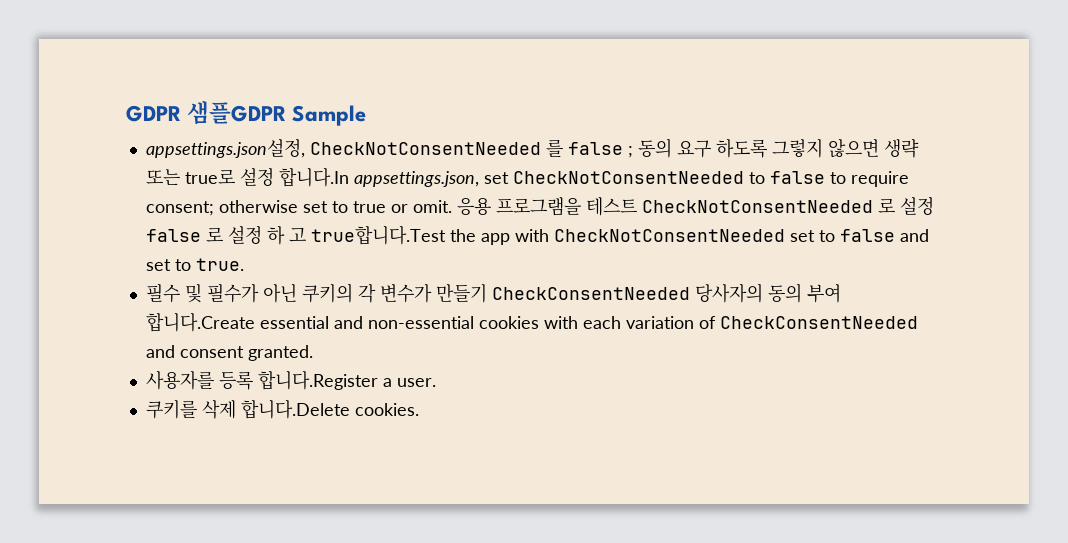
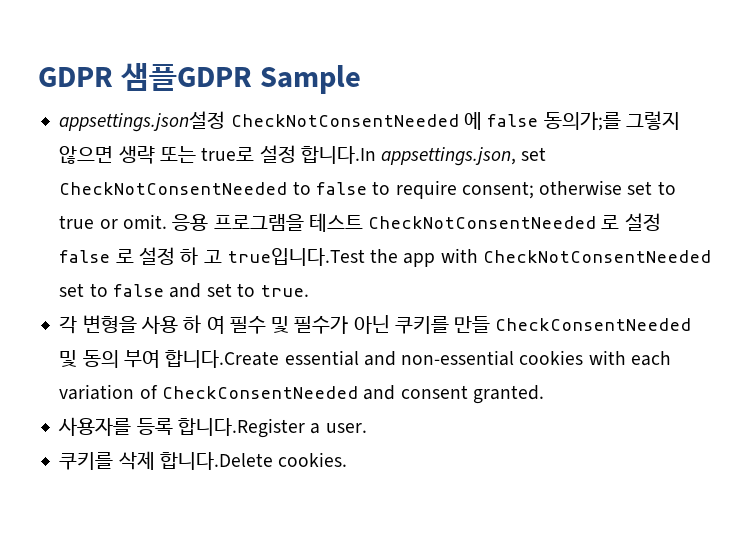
- appsettings.json설정, CheckNotConsentNeeded 를 false ; 동의 요구 하도록 그렇지 않으면 생략 또는 true로 설정 합니다.In appsettings.json, set CheckNotConsentNeeded to false to require consent; otherwise set to true or omit.
+ appsettings.json설정 CheckNotConsentNeeded 에 false 동의가;를 그렇지 않으면 생략 또는 true로 설정 합니다.In appsettings.json, set CheckNotConsentNeeded to false to require consent; otherwise set to true or omit.
- 응용 프로그램을 테스트 CheckNotConsentNeeded 로 설정 false 로 설정 하 고 true합니다.Test the app with CheckNotConsentNeeded set to false and set to true.
+ 응용 프로그램을 테스트 CheckNotConsentNeeded 로 설정 false 로 설정 하 고 true입니다.Test the app with CheckNotConsentNeeded set to false and set to true.
- 필수 및 필수가 아닌 쿠키의 각 변수가 만들기 CheckConsentNeeded 당사자의 동의 부여 합니다.Create essential and non-essential cookies with each variation of CheckConsentNeeded and consent granted.
+ 각 변형을 사용 하 여 필수 및 필수가 아닌 쿠키를 만들 CheckConsentNeeded 및 동의 부여 합니다.Create essential and non-essential cookies with each variation of CheckConsentNeeded and consent granted.

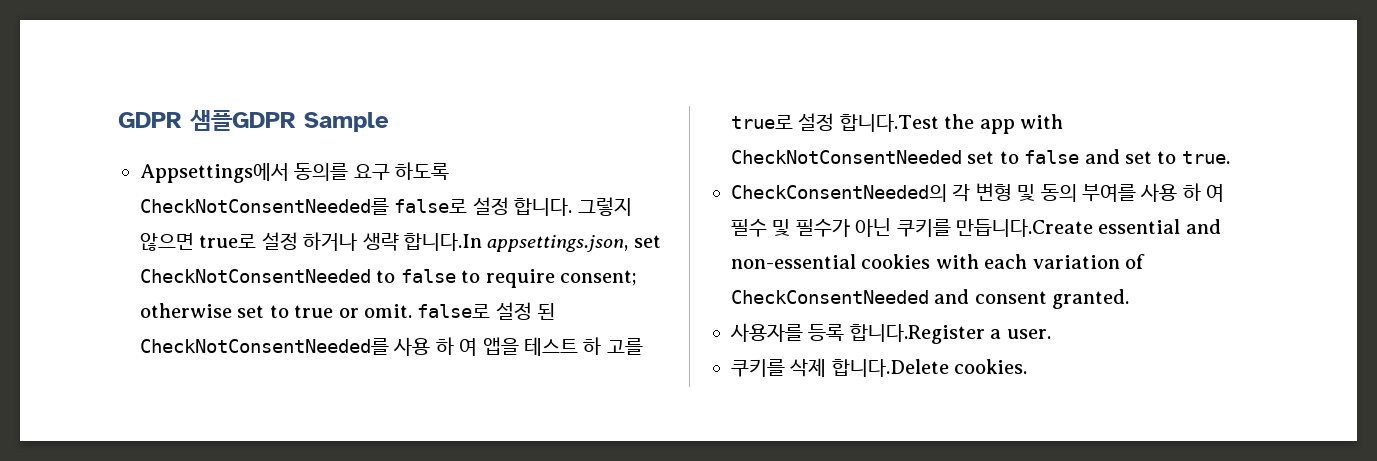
- appsettings.json설정 CheckNotConsentNeeded 에 false 동의가;를 그렇지 않으면 생략 또는 true로 설정 합니다.In appsettings.json, set CheckNotConsentNeeded to false to require consent; otherwise set to true or omit. 응용 프로그램을 테스트 CheckNotConsentNeeded 로 설정 false 로 설정 하 고 true입니다.Test the app with CheckNotConsentNeeded set to false and set to true.
+ Appsettings에서 동의를 요구 하도록 CheckNotConsentNeeded를 false로 설정 합니다. 그렇지 않으면 true로 설정 하거나 생략 합니다.In appsettings.json, set CheckNotConsentNeeded to false to require consent; otherwise set to true or omit. false로 설정 된 CheckNotConsentNeeded를 사용 하 여 앱을 테스트 하 고를 true로 설정 합니다.Test the app with CheckNotConsentNeeded set to false and set to true.
- 각 변형을 사용 하 여 필수 및 필수가 아닌 쿠키를 만들 CheckConsentNeeded 및 동의 부여 합니다.Create essential and non-essential cookies with each variation of CheckConsentNeeded and consent granted.
+ CheckConsentNeeded의 각 변형 및 동의 부여를 사용 하 여 필수 및 필수가 아닌 쿠키를 만듭니다.Create essential and non-essential cookies with each variation of CheckConsentNeeded and consent granted.

